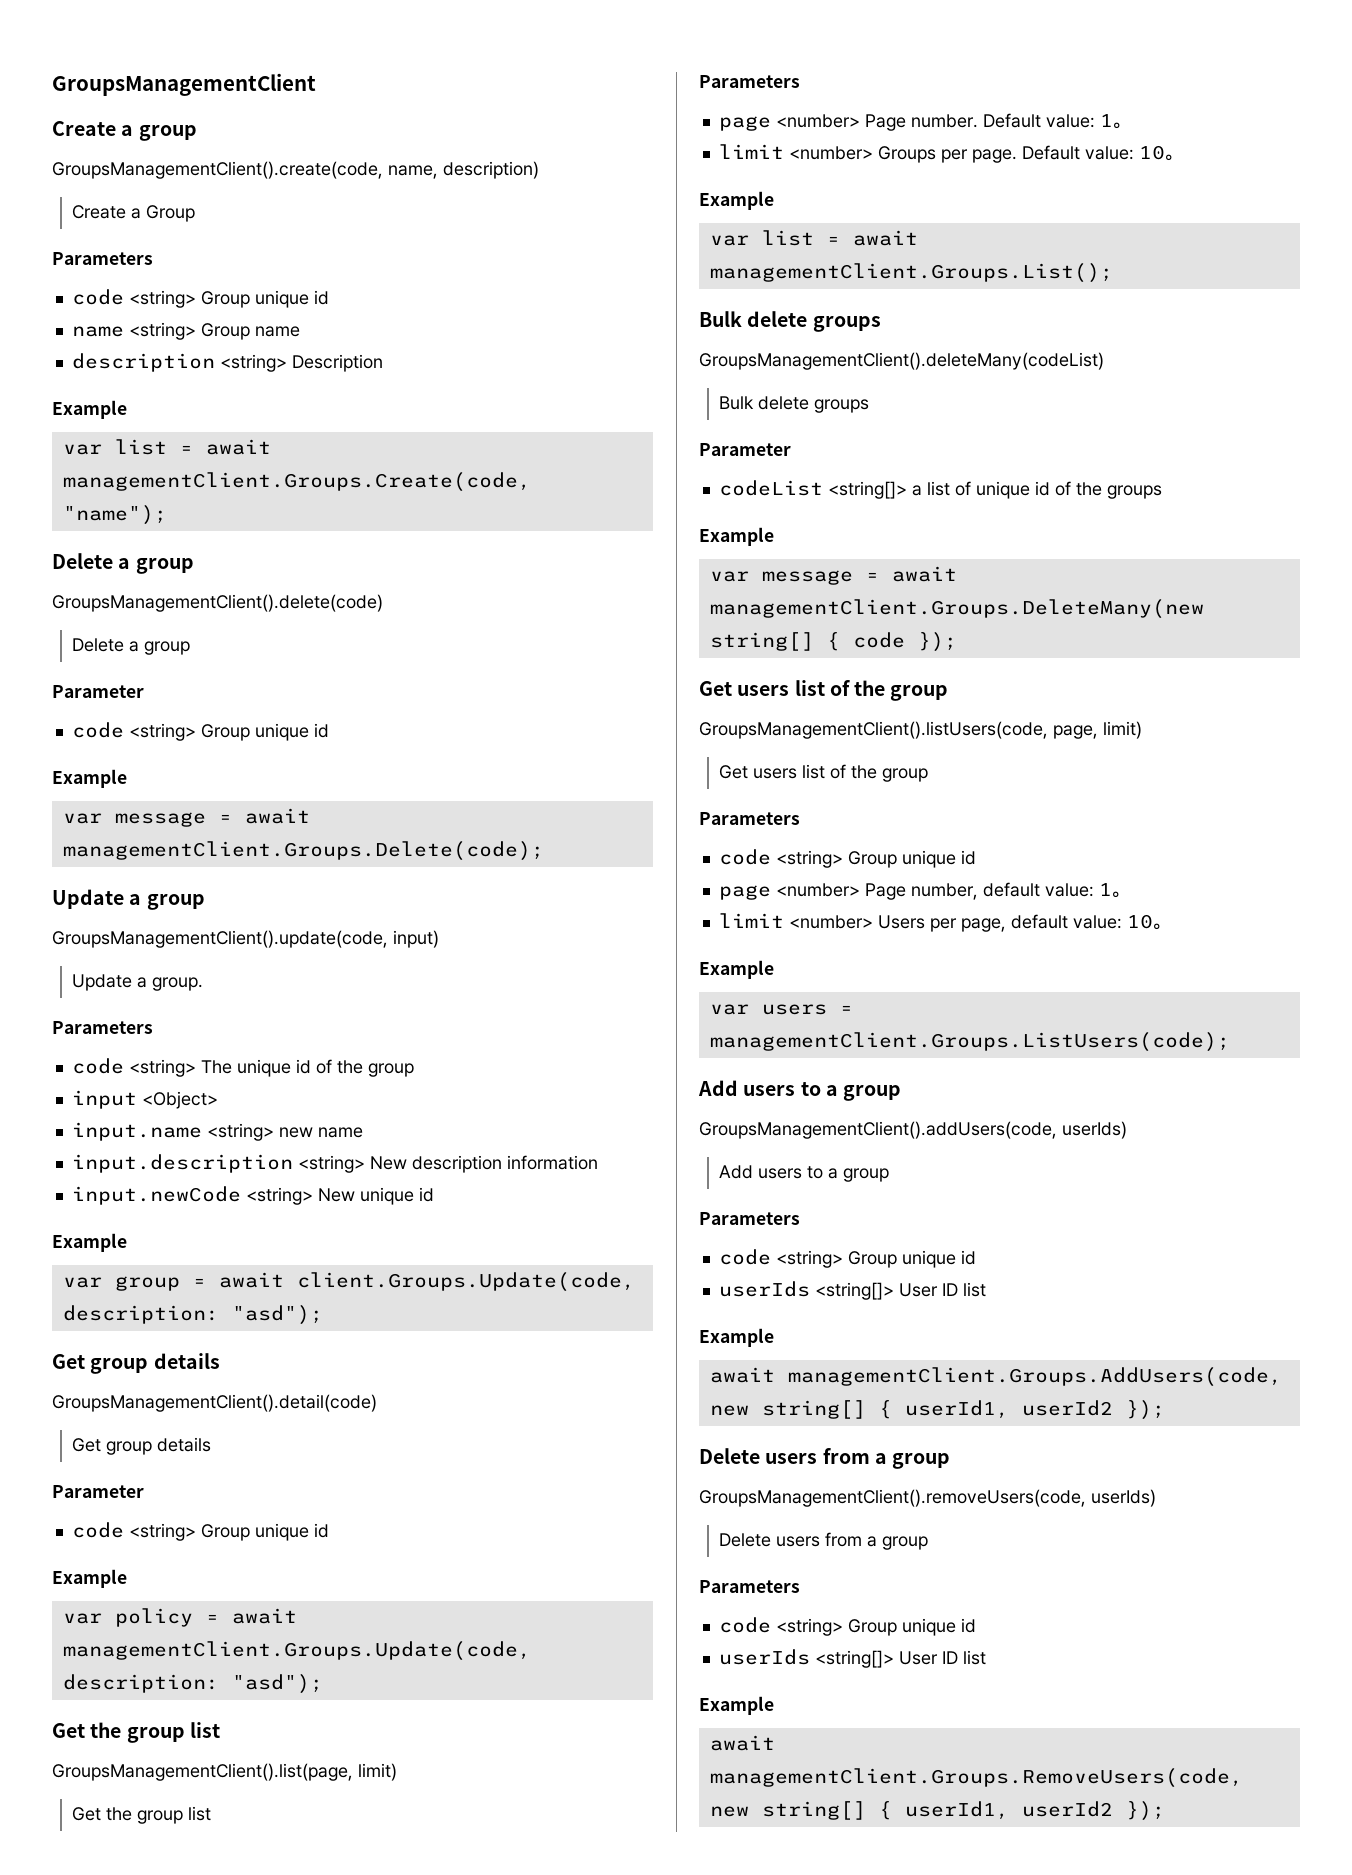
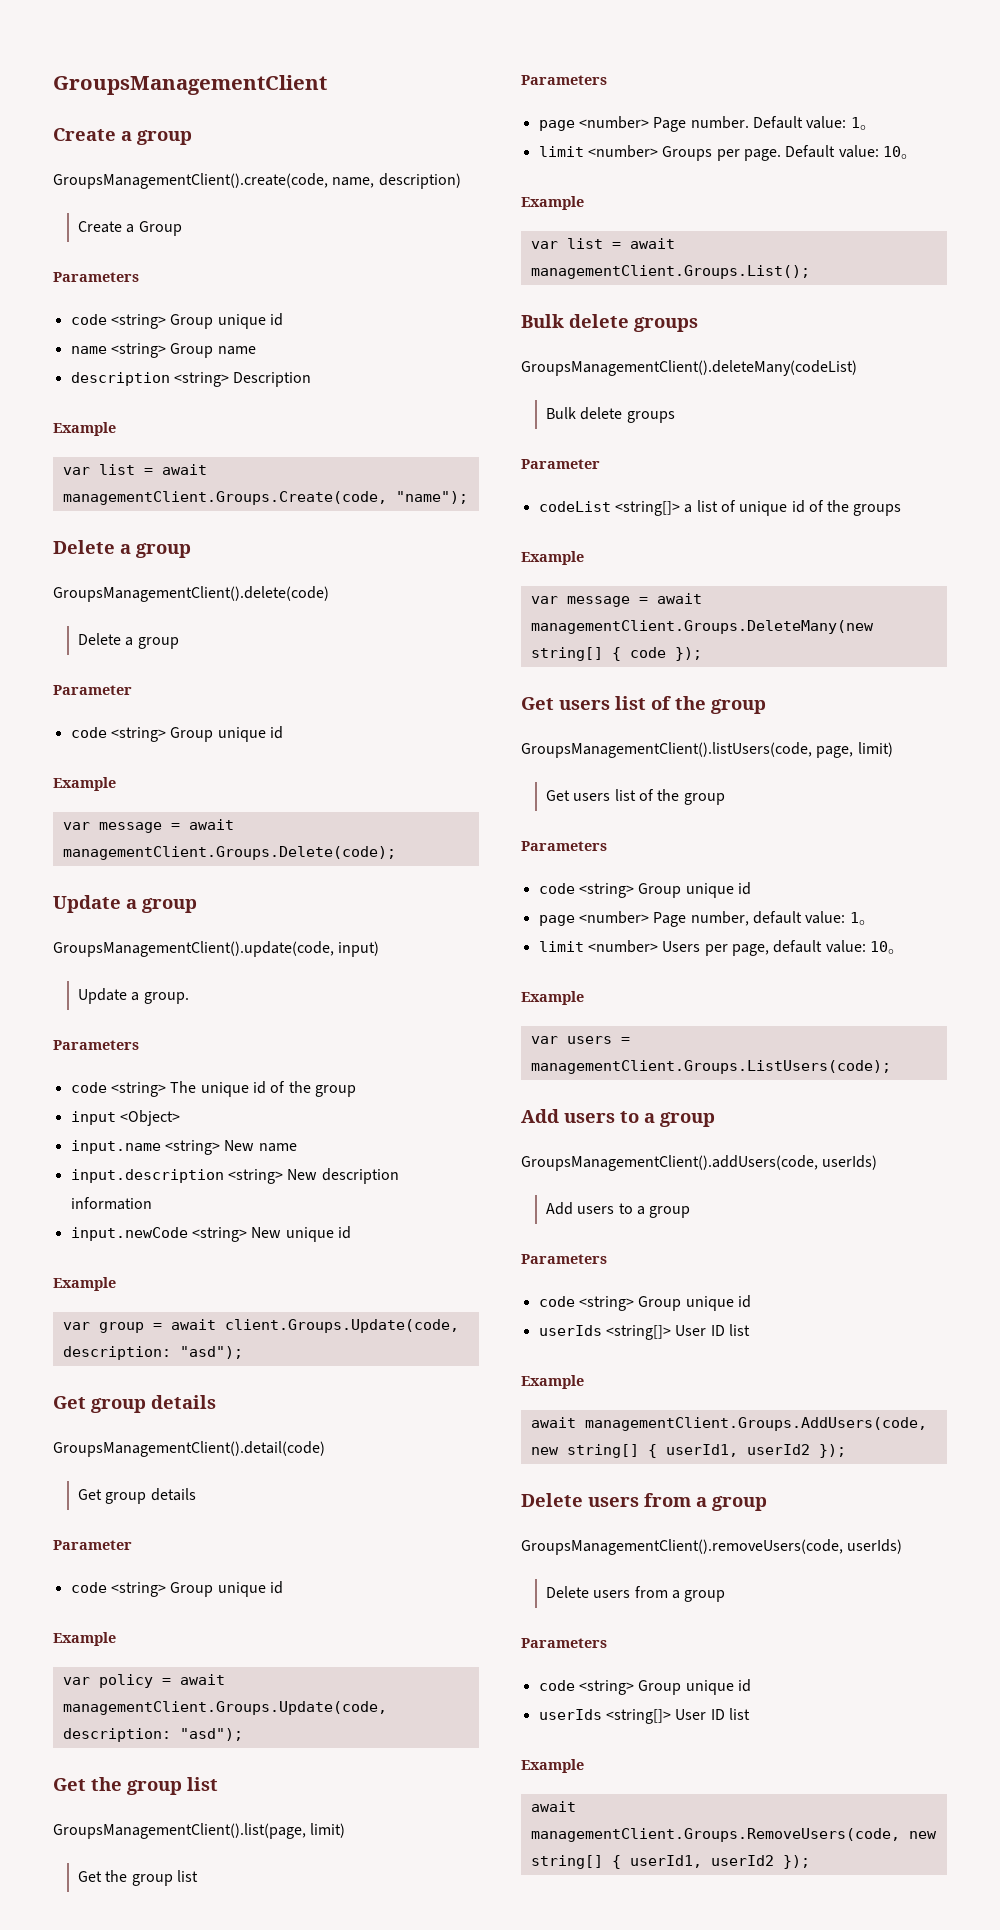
- input.name <string> new name
+ input.name <string> New name

